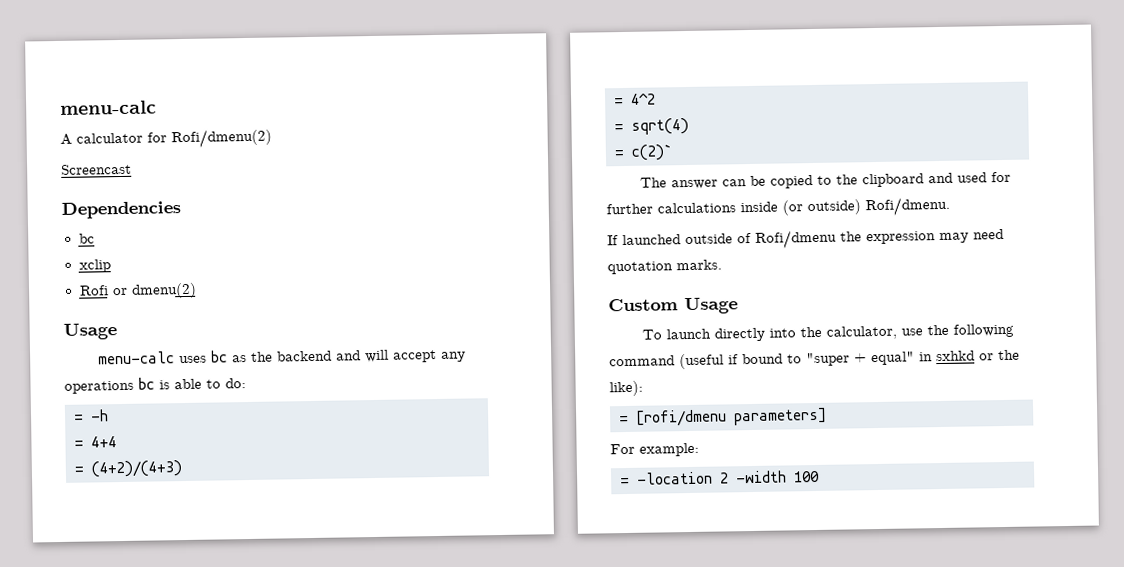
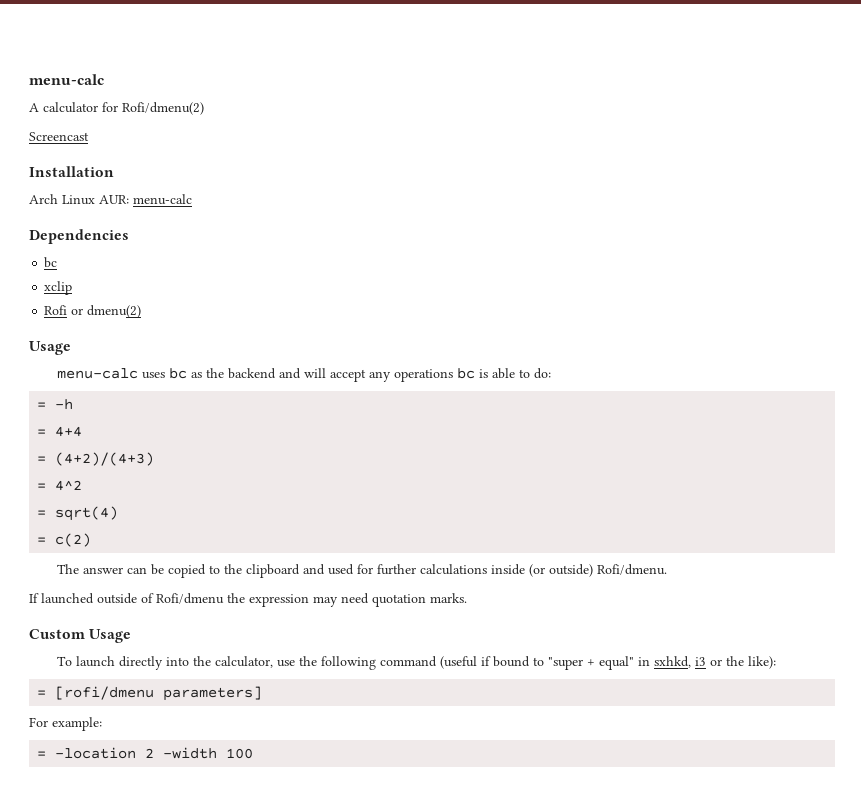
+ Installation
+ Arch Linux AUR: menu-calc
- = c(2)`
+ = c(2)
- To launch directly into the calculator, use the following command (useful if bound to "super + equal" in sxhkd or the like):
+ To launch directly into the calculator, use the following command (useful if bound to "super + equal" in sxhkd, i3 or the like):

